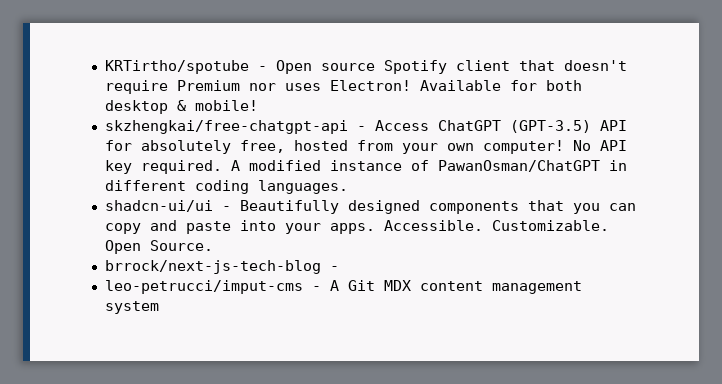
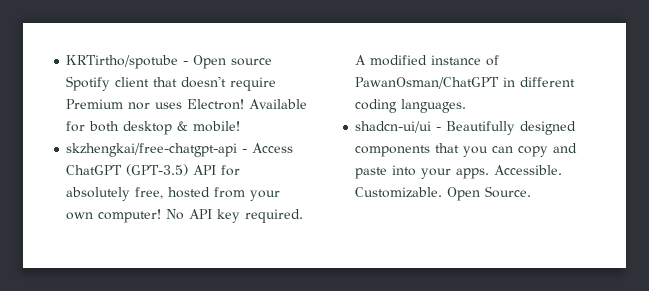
- brrock/next-js-tech-blog -
- leo-petrucci/imput-cms - A Git MDX content management system

